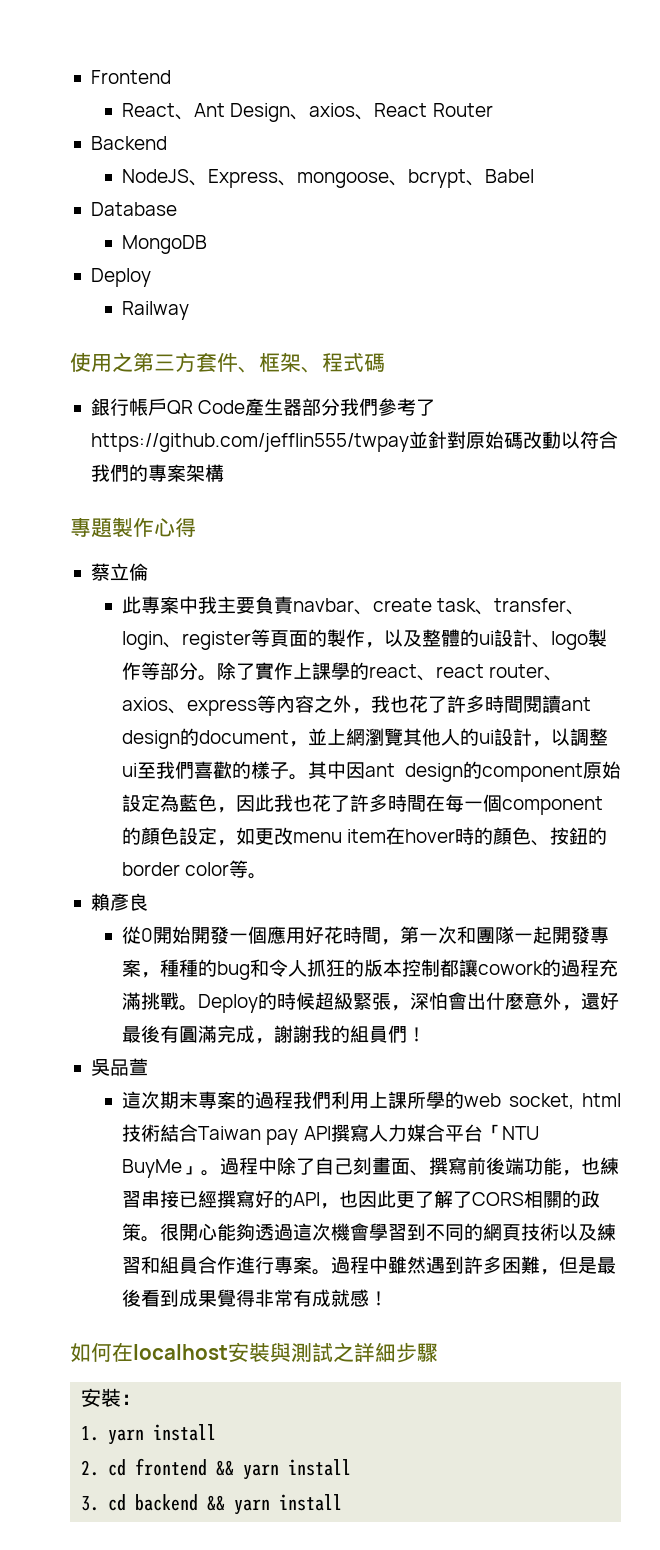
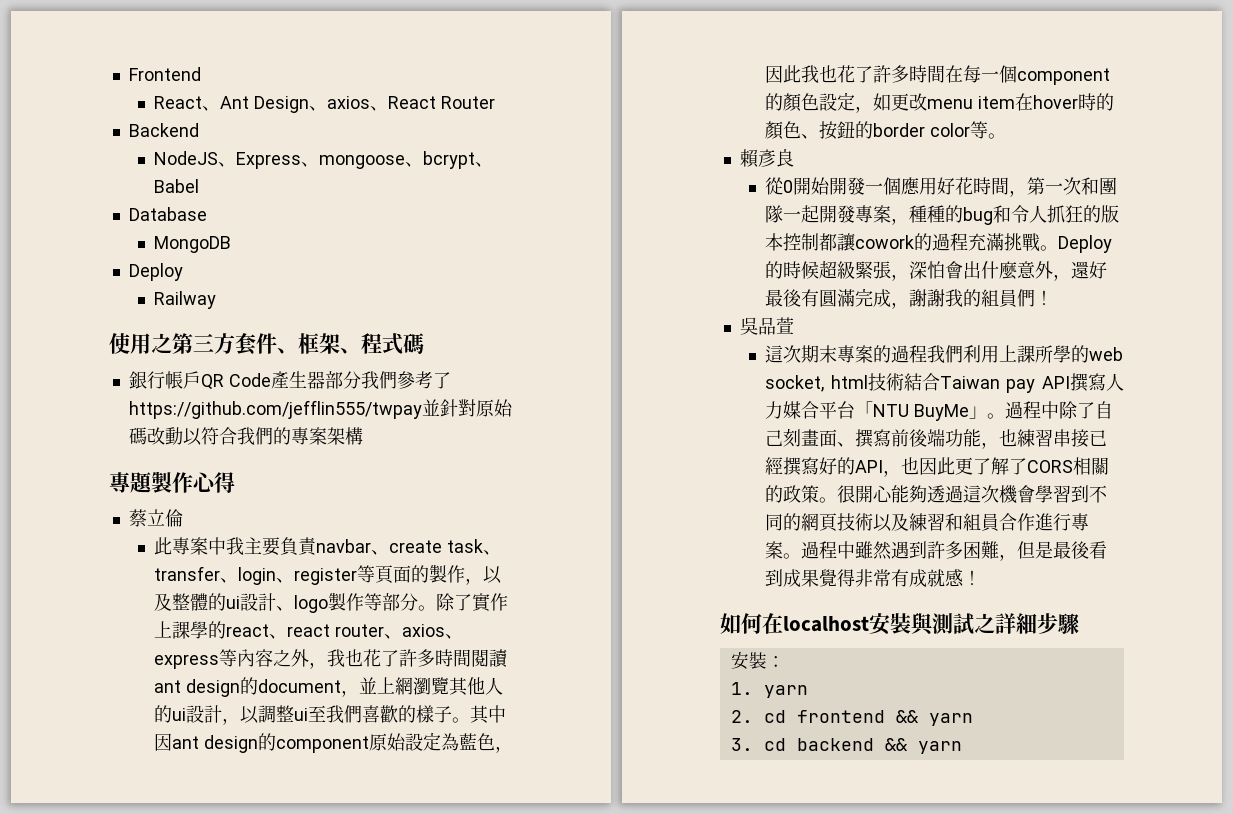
- 1. yarn install
+ 1. yarn
- 2. cd frontend && yarn install
+ 2. cd frontend && yarn
- 3. cd backend && yarn install
+ 3. cd backend && yarn

